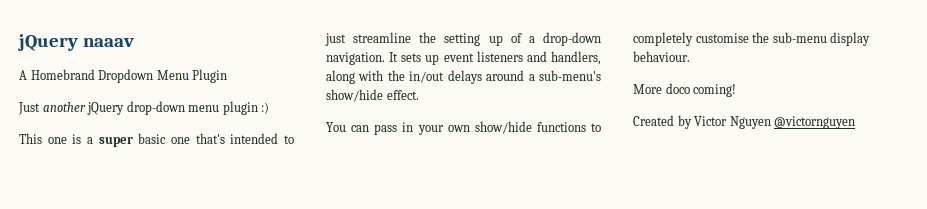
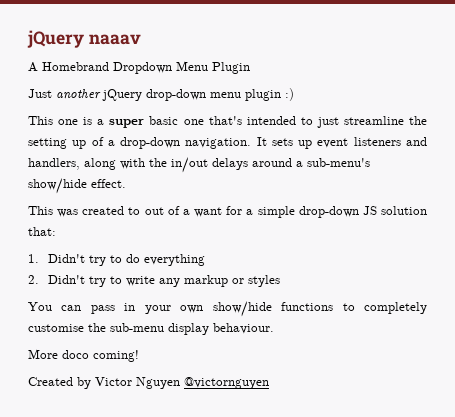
+ This was created to out of a want for a simple drop-down JS solution that:
+ 1. Didn't try to do everything
+ 2. Didn't try to write any markup or styles

